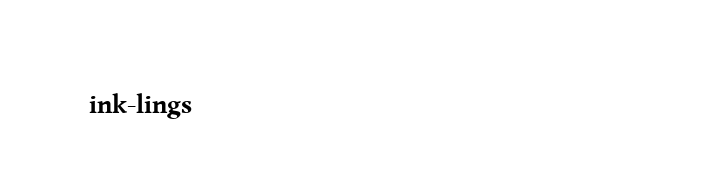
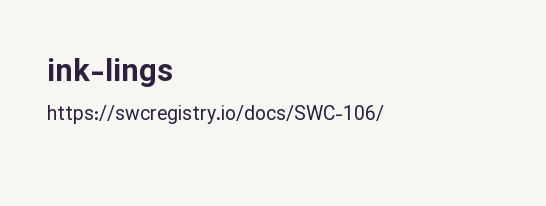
+ https://swcregistry.io/docs/SWC-106/

